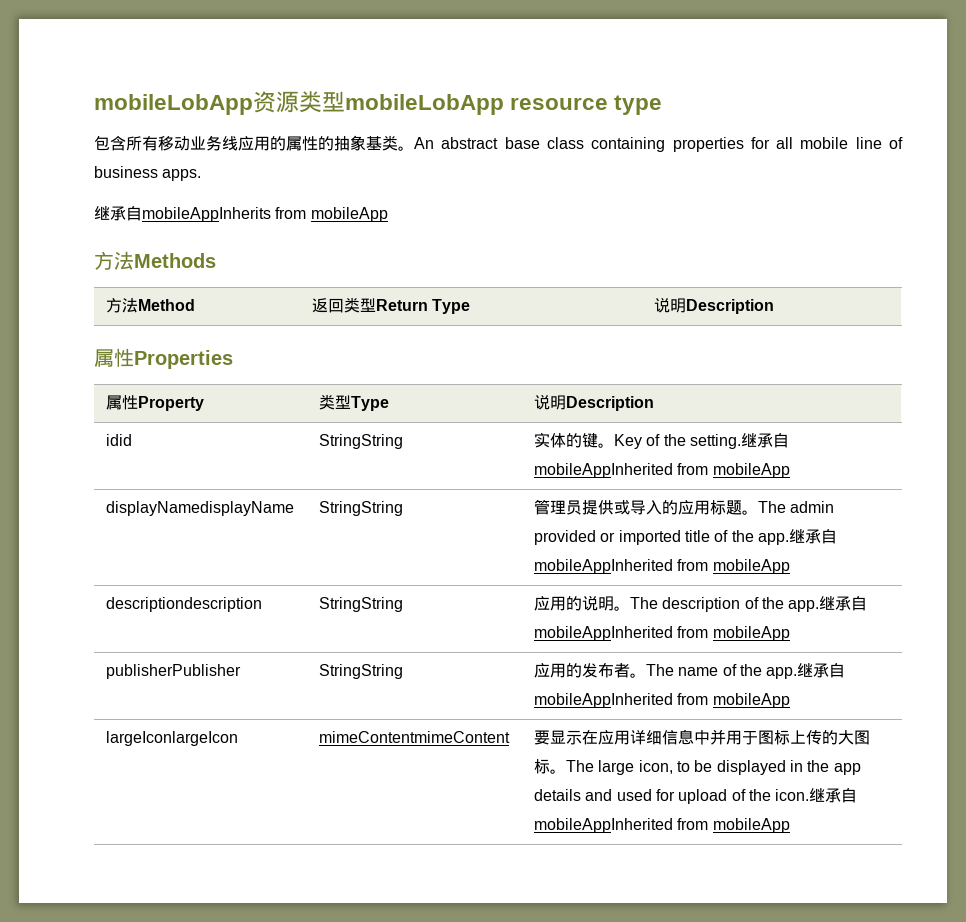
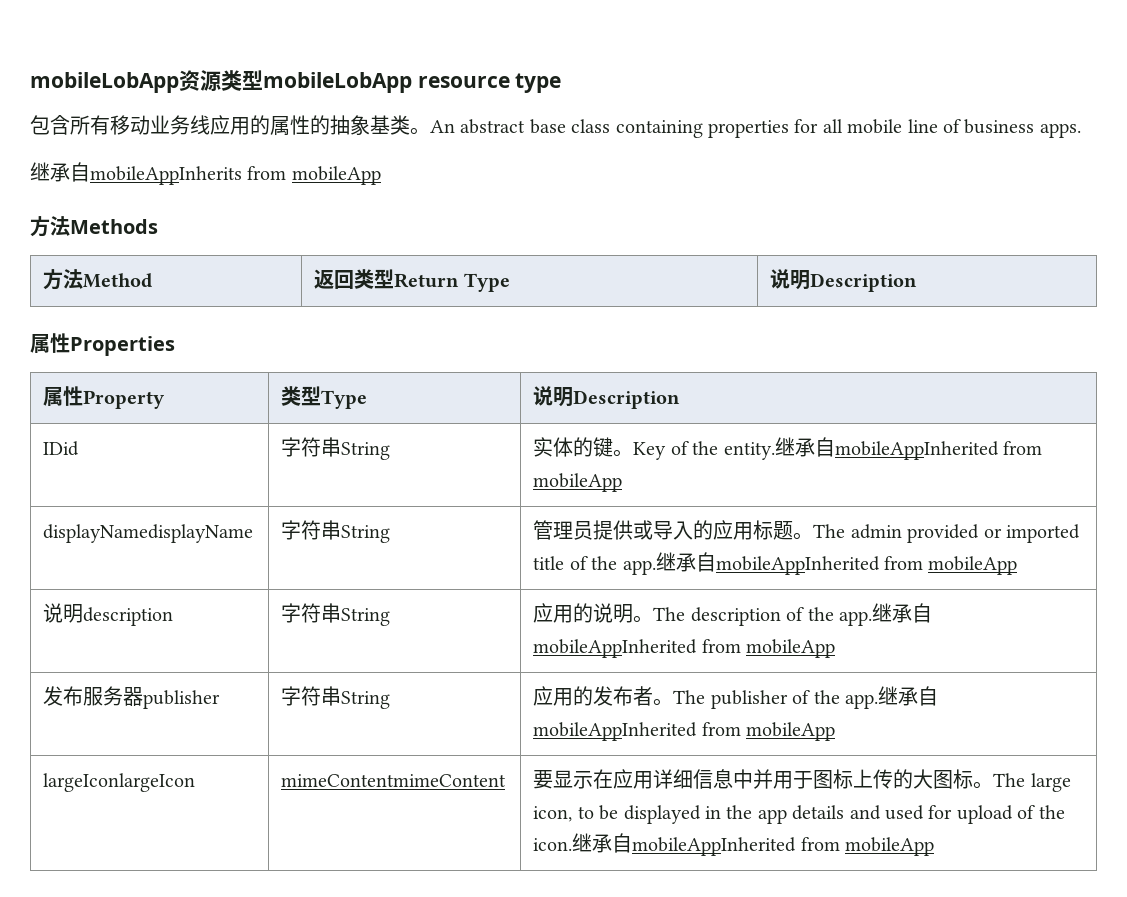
- idid | StringString | 实体的键。Key of the setting.继承自mobileAppInherited from mobileApp
+ IDid | 字符串String | 实体的键。Key of the entity.继承自mobileAppInherited from mobileApp
- displayNamedisplayName | StringString | 管理员提供或导入的应用标题。The admin provided or imported title of the app.继承自mobileAppInherited from mobileApp
+ displayNamedisplayName | 字符串String | 管理员提供或导入的应用标题。The admin provided or imported title of the app.继承自mobileAppInherited from mobileApp
- descriptiondescription | StringString | 应用的说明。The description of the app.继承自mobileAppInherited from mobileApp
+ 说明description | 字符串String | 应用的说明。The description of the app.继承自mobileAppInherited from mobileApp
- publisherPublisher | StringString | 应用的发布者。The name of the app.继承自mobileAppInherited from mobileApp
+ 发布服务器publisher | 字符串String | 应用的发布者。The publisher of the app.继承自mobileAppInherited from mobileApp

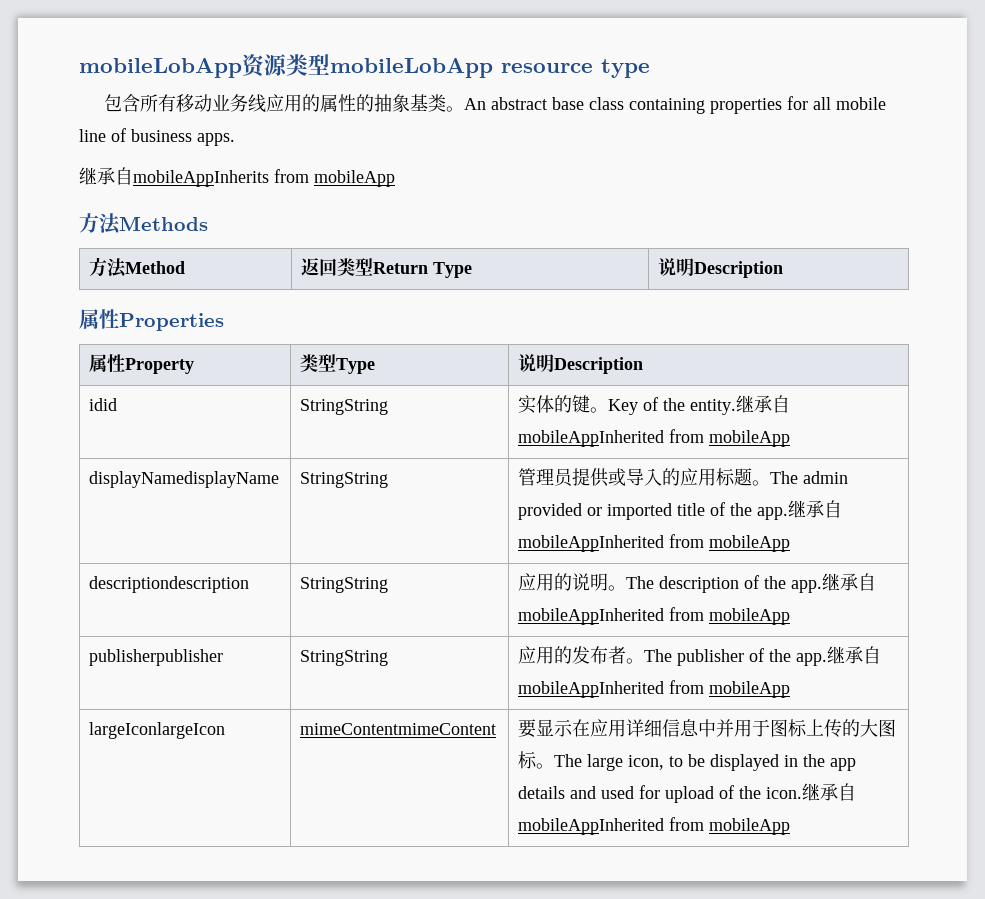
- IDid | 字符串String | 实体的键。Key of the entity.继承自mobileAppInherited from mobileApp
+ idid | StringString | 实体的键。Key of the entity.继承自mobileAppInherited from mobileApp
- displayNamedisplayName | 字符串String | 管理员提供或导入的应用标题。The admin provided or imported title of the app.继承自mobileAppInherited from mobileApp
+ displayNamedisplayName | StringString | 管理员提供或导入的应用标题。The admin provided or imported title of the app.继承自mobileAppInherited from mobileApp
- 说明description | 字符串String | 应用的说明。The description of the app.继承自mobileAppInherited from mobileApp
+ descriptiondescription | StringString | 应用的说明。The description of the app.继承自mobileAppInherited from mobileApp
- 发布服务器publisher | 字符串String | 应用的发布者。The publisher of the app.继承自mobileAppInherited from mobileApp
+ publisherpublisher | StringString | 应用的发布者。The publisher of the app.继承自mobileAppInherited from mobileApp

